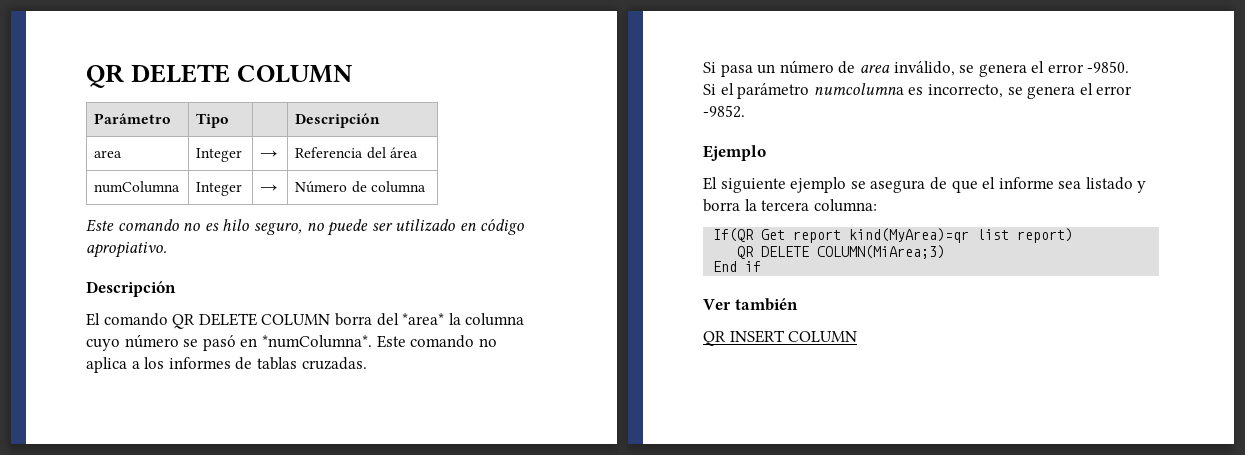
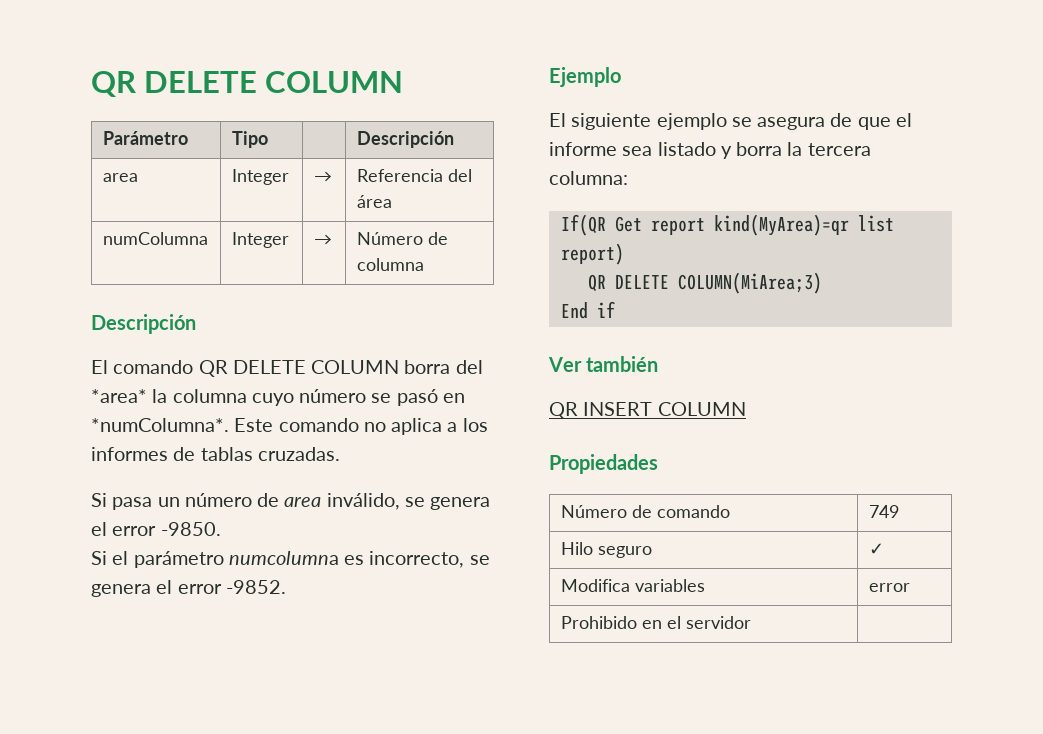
- Este comando no es hilo seguro, no puede ser utilizado en código apropiativo.
+ Propiedades
+ Número de comando | 749
+ Hilo seguro | ✓
+ Modifica variables | error
+ Prohibido en el servidor |

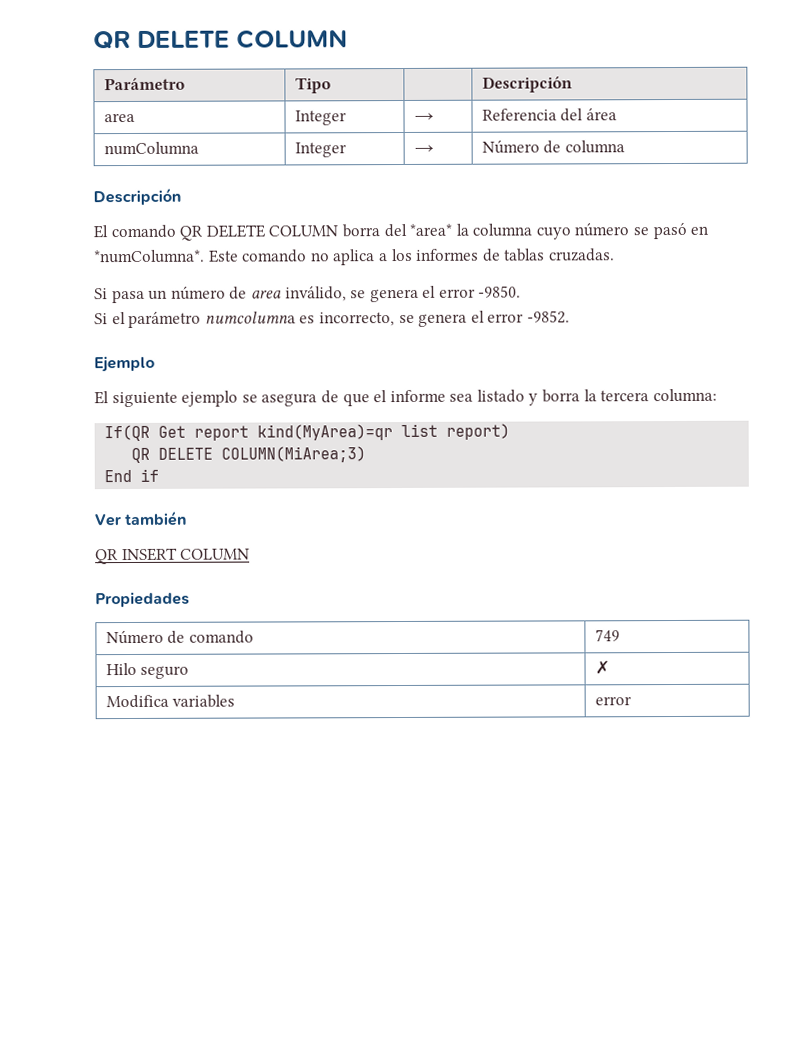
- Hilo seguro | ✓
+ Hilo seguro | ✗
- Prohibido en el servidor |

